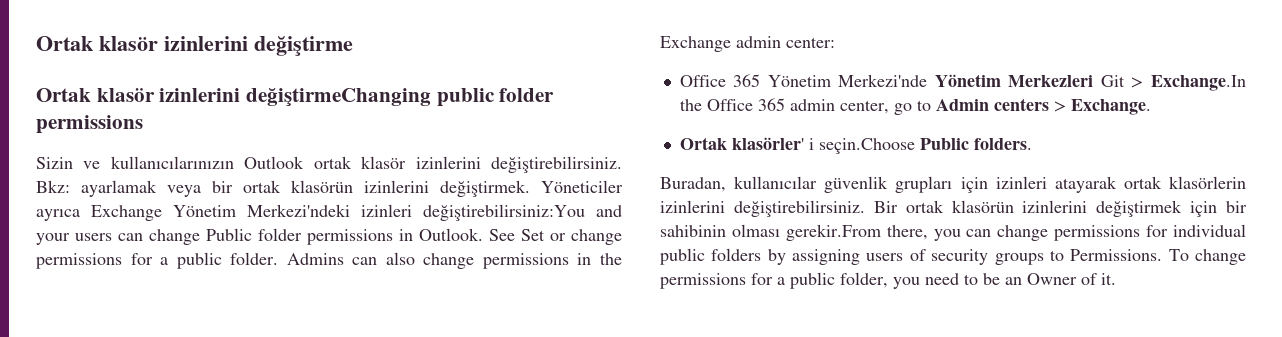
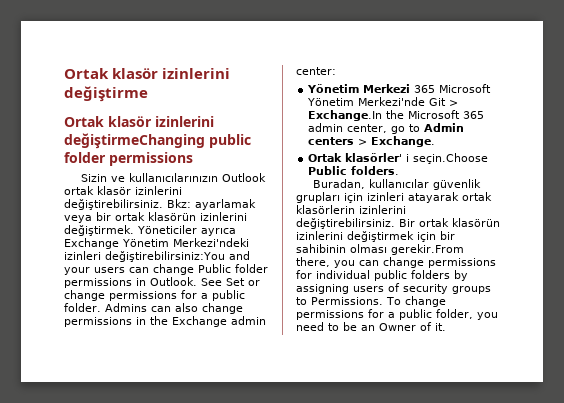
- Office 365 Yönetim Merkezi'nde Yönetim Merkezleri Git > Exchange.In the Office 365 admin center, go to Admin centers > Exchange.
+ Yönetim Merkezi 365 Microsoft Yönetim Merkezi'nde Git > Exchange.In the Microsoft 365 admin center, go to Admin centers > Exchange.

